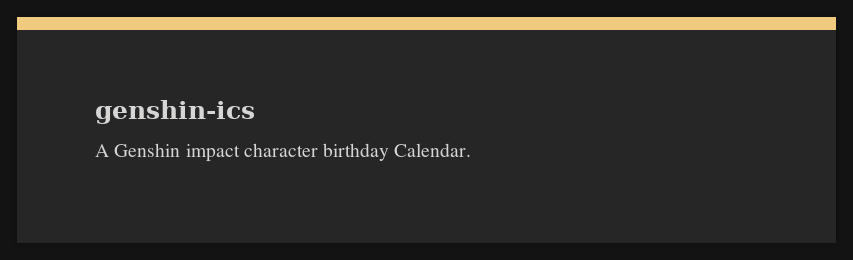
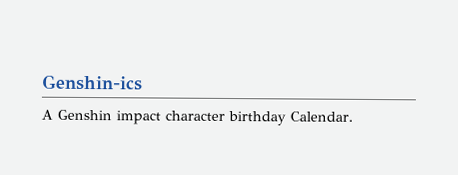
- genshin-ics
+ Genshin-ics

